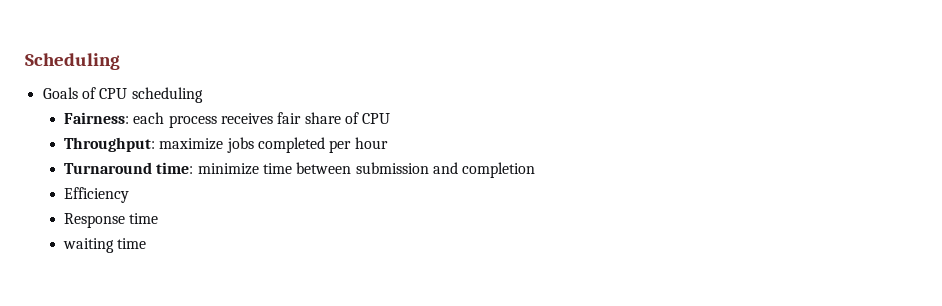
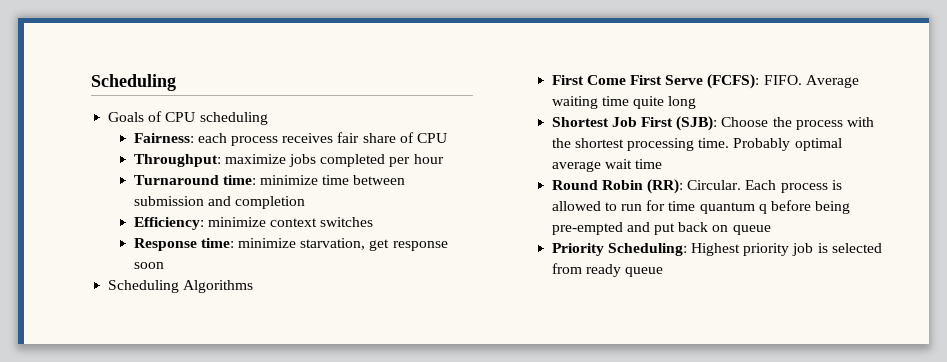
- Efficiency
- Response time
- waiting time
+ Efficiency: minimize context switches
+ Response time: minimize starvation, get response soon
+ Scheduling Algorithms
+ First Come First Serve (FCFS): FIFO. Average waiting time quite long
+ Shortest Job First (SJB): Choose the process with the shortest processing time. Probably optimal average wait time
+ Round Robin (RR): Circular. Each process is allowed to run for time quantum q before being pre-empted and put back on queue
+ Priority Scheduling: Highest priority job is selected from ready queue

